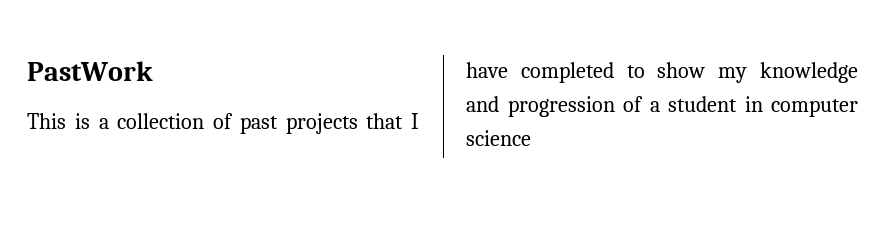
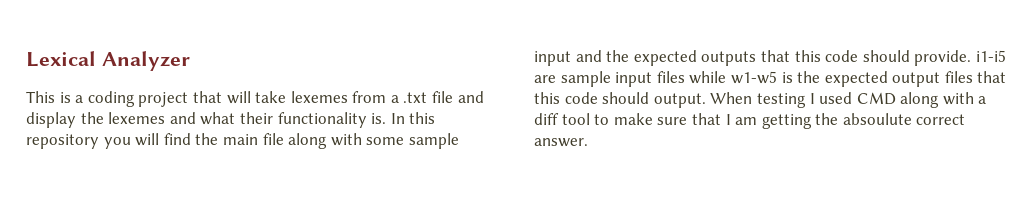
- PastWork
+ Lexical Analyzer
- This is a collection of past projects that I have completed to show my knowledge and progression of a student in computer science
+ This is a coding project that will take lexemes from a .txt file and display the lexemes and what their functionality is. In this repository you will find the main file along with some sample input and the expected outputs that this code should provide. i1-i5 are sample input files while w1-w5 is the expected output files that this code should output. When testing I used CMD along with a diff tool to make sure that I am getting the absoulute correct answer.

